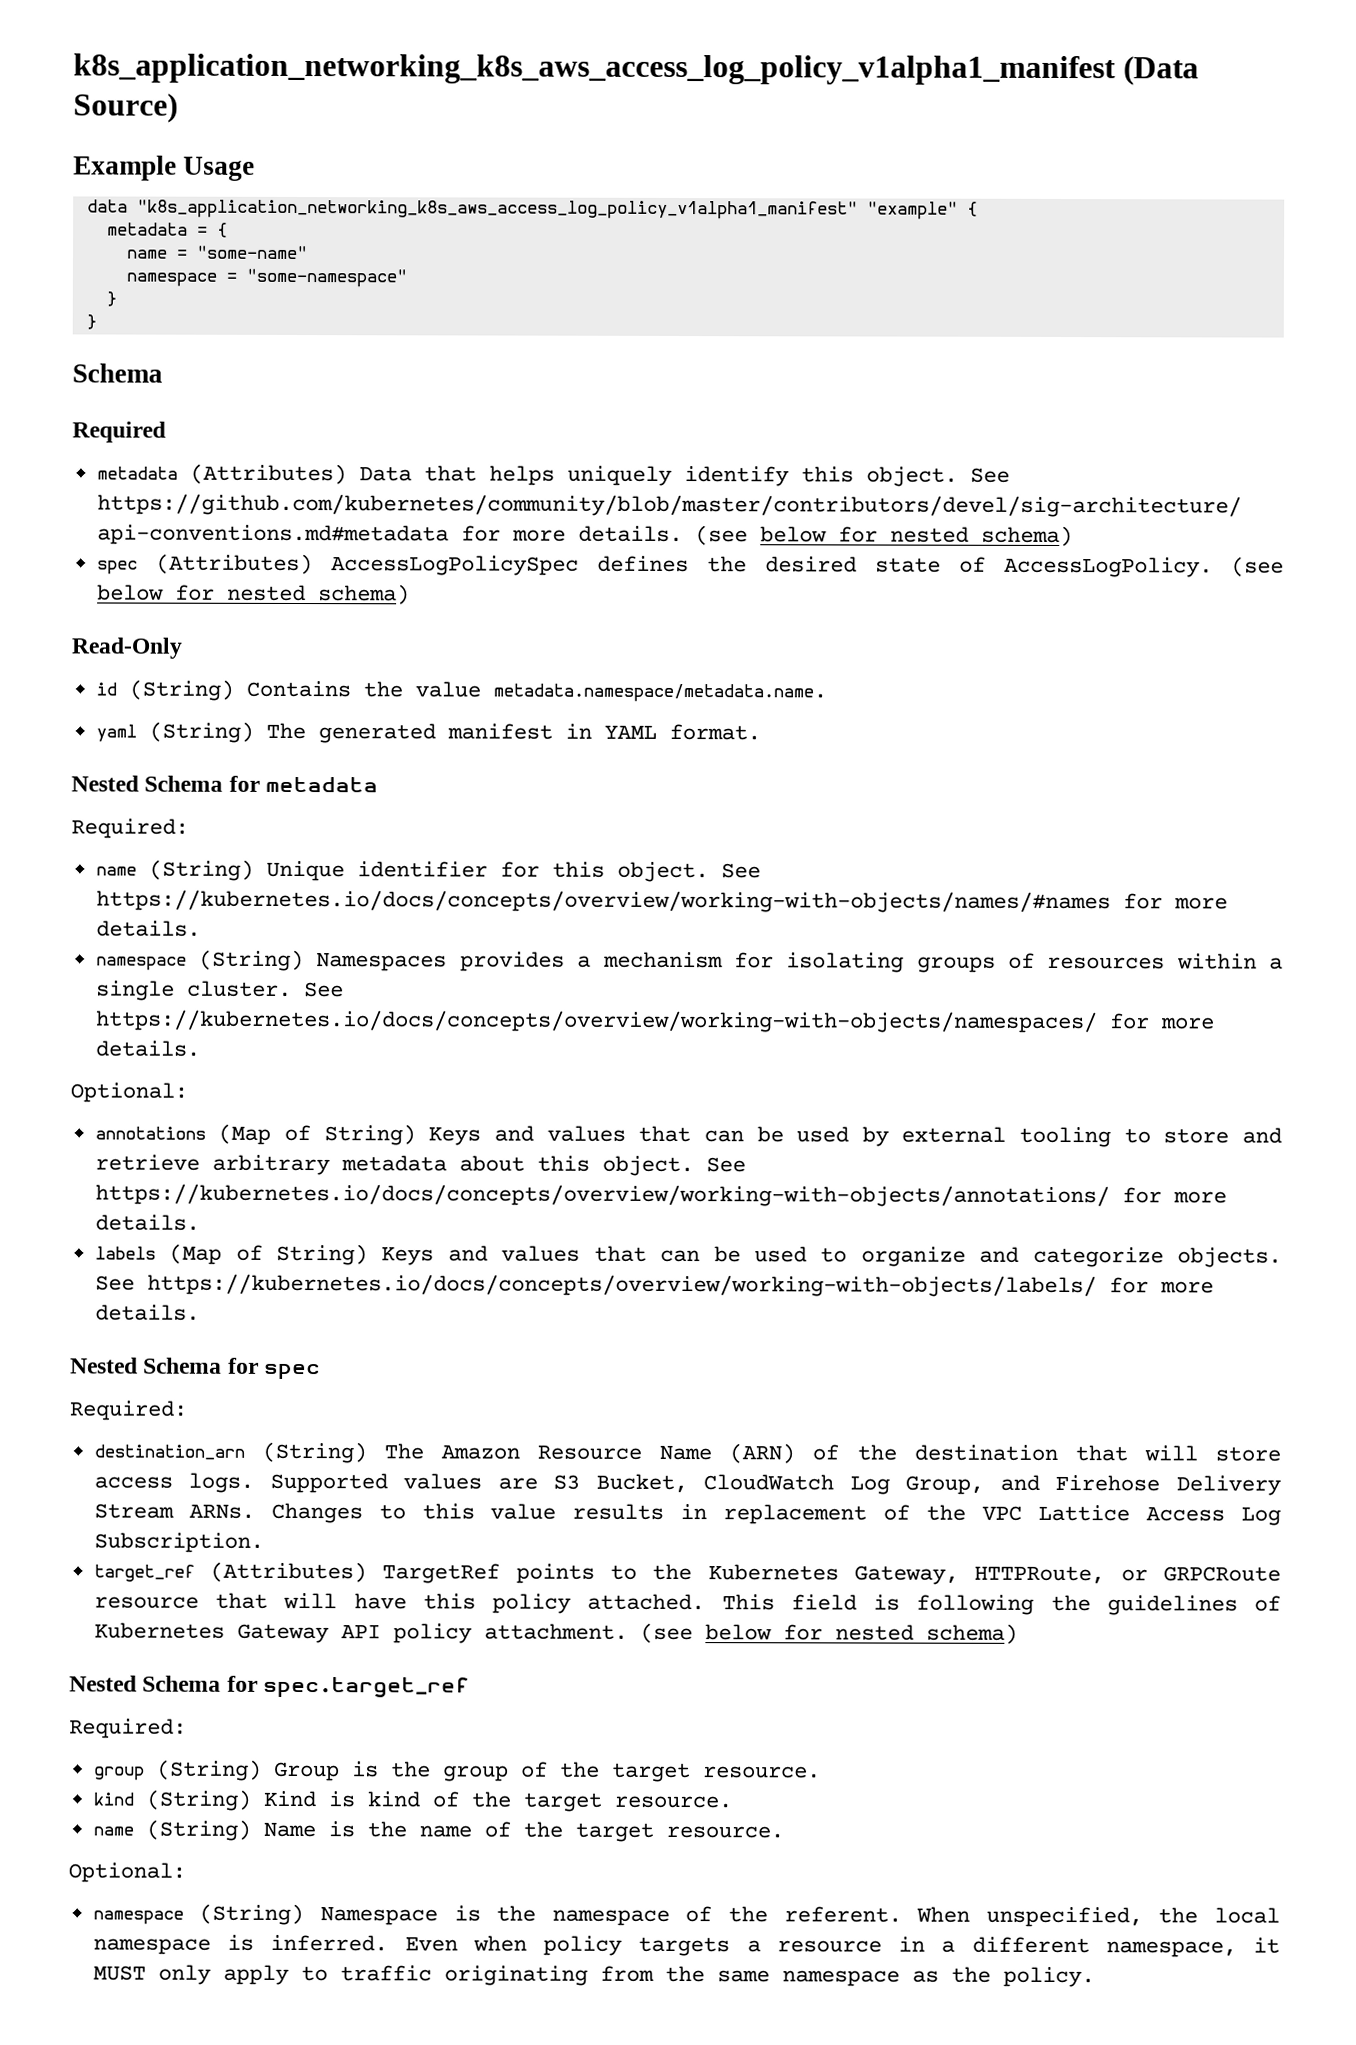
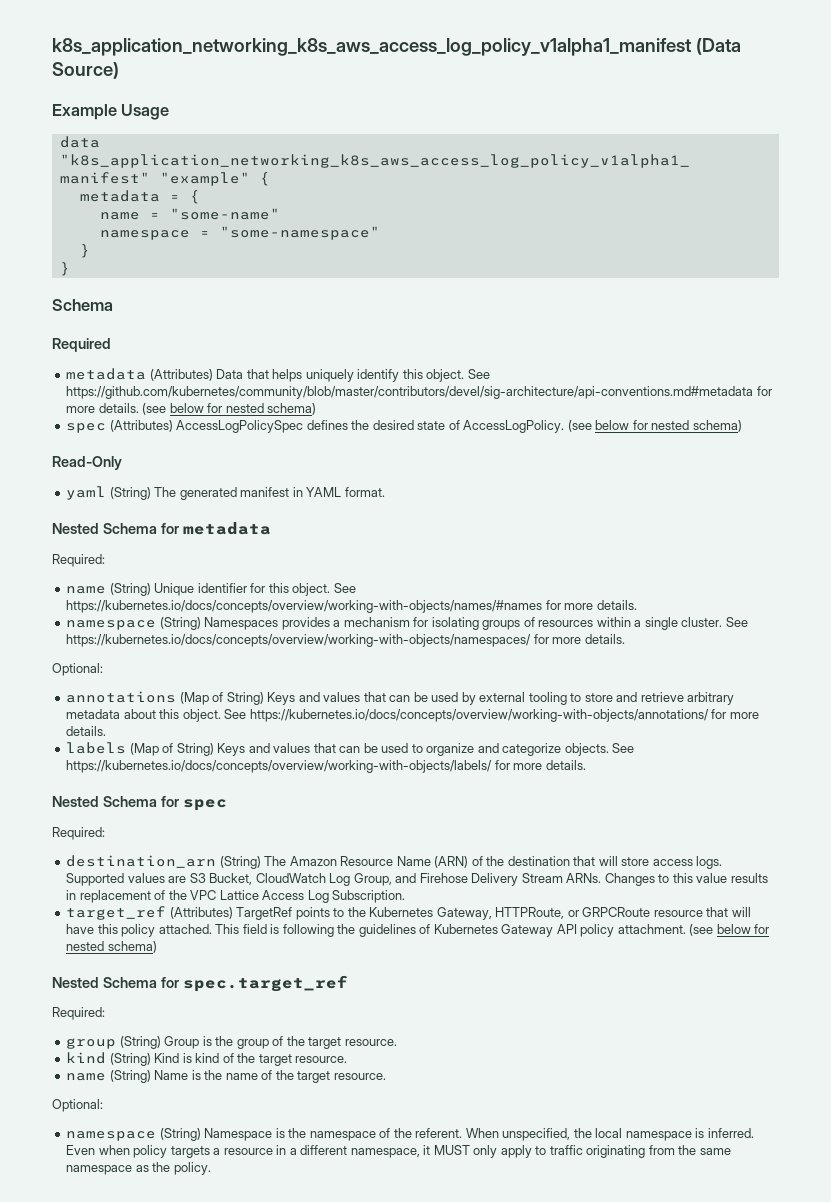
- id (String) Contains the value metadata.namespace/metadata.name.

